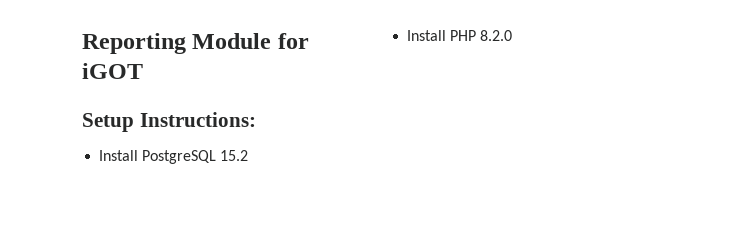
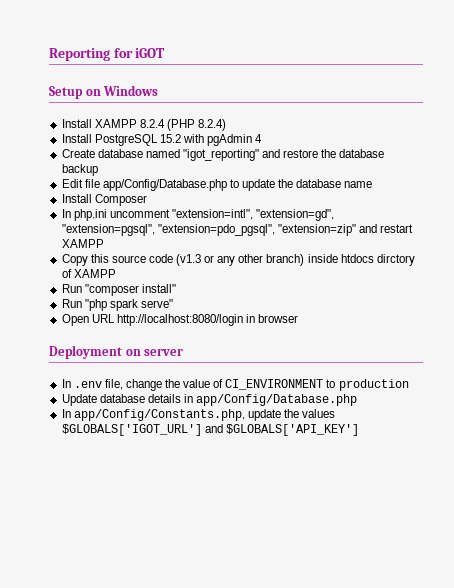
- Reporting Module for iGOT
+ Reporting for iGOT
- Setup Instructions:
- Install PostgreSQL 15.2
- Install PHP 8.2.0
+ Setup on Windows
+ Install XAMPP 8.2.4 (PHP 8.2.4)
+ Install PostgreSQL 15.2 with pgAdmin 4
+ Create database named "igot_reporting" and restore the database backup
+ Edit file app/Config/Database.php to update the database name
+ Install Composer
+ In php.ini uncomment "extension=intl", "extension=gd", "extension=pgsql", "extension=pdo_pgsql", "extension=zip" and restart XAMPP
+ Copy this source code (v1.3 or any other branch) inside htdocs dirctory of XAMPP
+ Run "composer install"
+ Run "php spark serve"
+ Open URL http://localhost:8080/login in browser
+ Deployment on server
+ In .env file, change the value of CI_ENVIRONMENT to production
+ Update database details in app/Config/Database.php
+ In app/Config/Constants.php, update the values $GLOBALS['IGOT_URL'] and $GLOBALS['API_KEY']

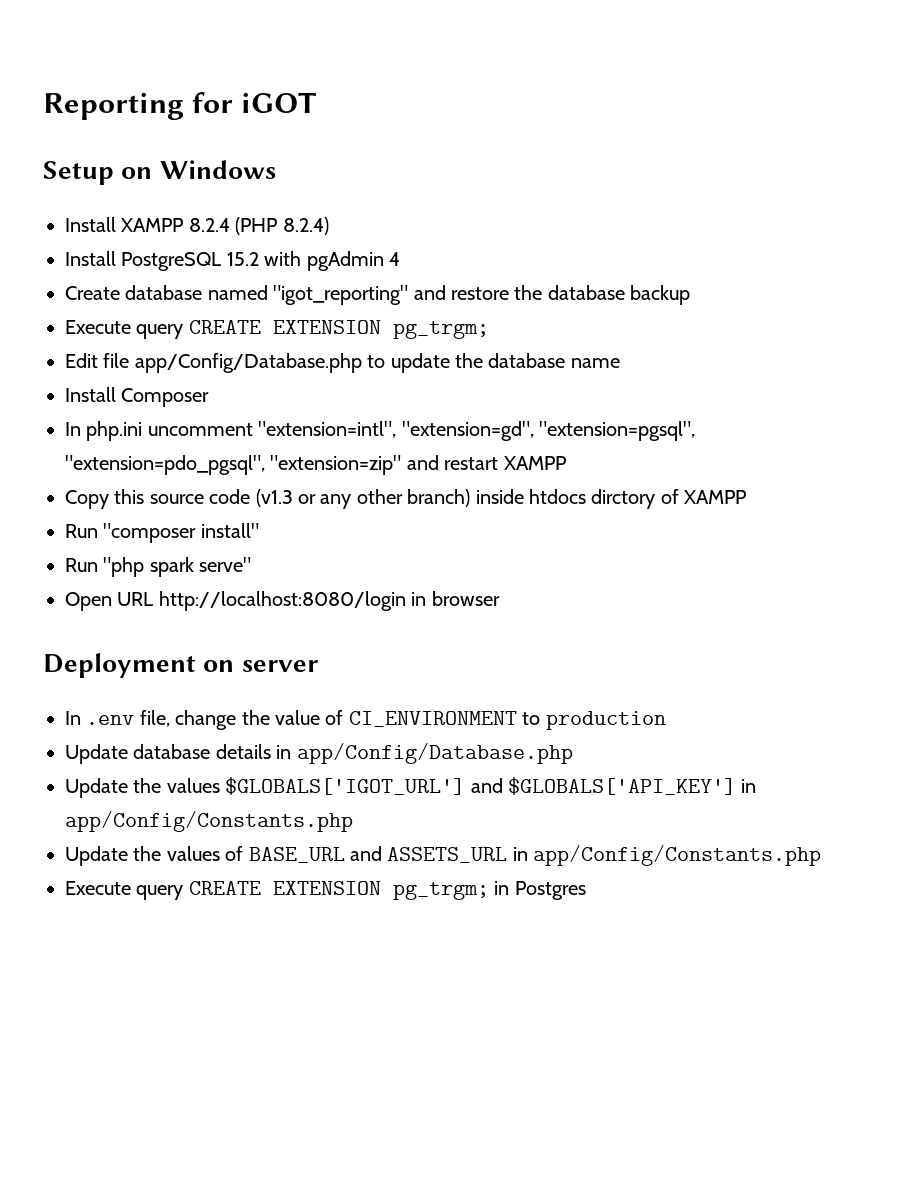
  Create database named "igot_reporting" and restore the database backup
+ Execute query CREATE EXTENSION pg_trgm;
- In app/Config/Constants.php, update the values $GLOBALS['IGOT_URL'] and $GLOBALS['API_KEY']
+ Update the values $GLOBALS['IGOT_URL'] and $GLOBALS['API_KEY'] in app/Config/Constants.php
+ Update the values of BASE_URL and ASSETS_URL in app/Config/Constants.php
+ Execute query CREATE EXTENSION pg_trgm; in Postgres

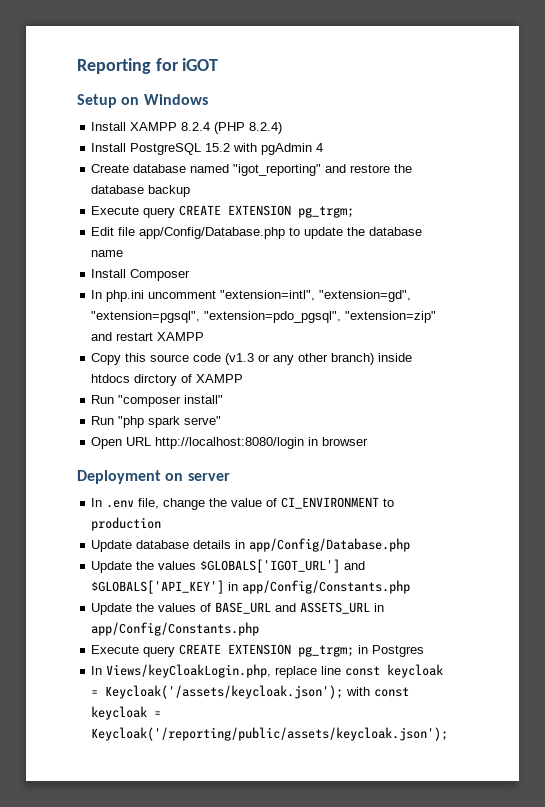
+ In Views/keyCloakLogin.php, replace line const keycloak = Keycloak('/assets/keycloak.json'); with const keycloak = Keycloak('/reporting/public/assets/keycloak.json');

